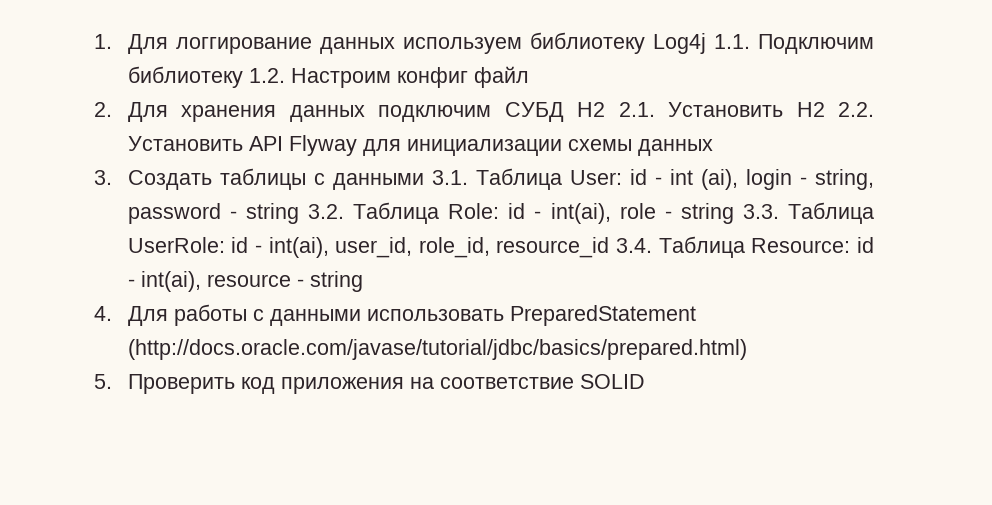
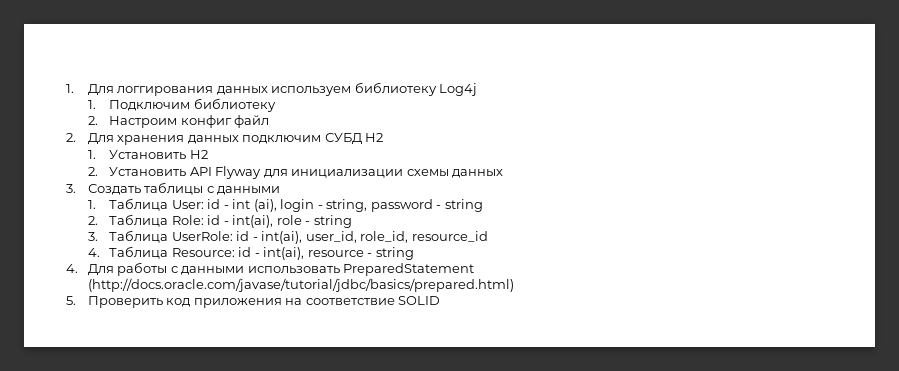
- 1. Для логгирование данных используем библиотеку Log4j 1.1. Подключим библиотеку 1.2. Настроим конфиг файл
+ 1. Для логгирования данных используем библиотеку Log4j
+ 1. Подключим библиотеку
+ 2. Настроим конфиг файл
- 2. Для хранения данных подключим СУБД H2 2.1. Установить H2 2.2. Установить API Flyway для инициализации схемы данных
+ 2. Для хранения данных подключим СУБД H2
+ 1. Установить H2
+ 2. Установить API Flyway для инициализации схемы данных
- 3. Создать таблицы с данными 3.1. Таблица User: id - int (ai), login - string, password - string 3.2. Таблица Role: id - int(ai), role - string 3.3. Таблица UserRole: id - int(ai), user_id, role_id, resource_id 3.4. Таблица Resource: id - int(ai), resource - string
+ 3. Создать таблицы с данными
+ 1. Таблица User: id - int (ai), login - string, password - string
+ 2. Таблица Role: id - int(ai), role - string
+ 3. Таблица UserRole: id - int(ai), user_id, role_id, resource_id
+ 4. Таблица Resource: id - int(ai), resource - string

